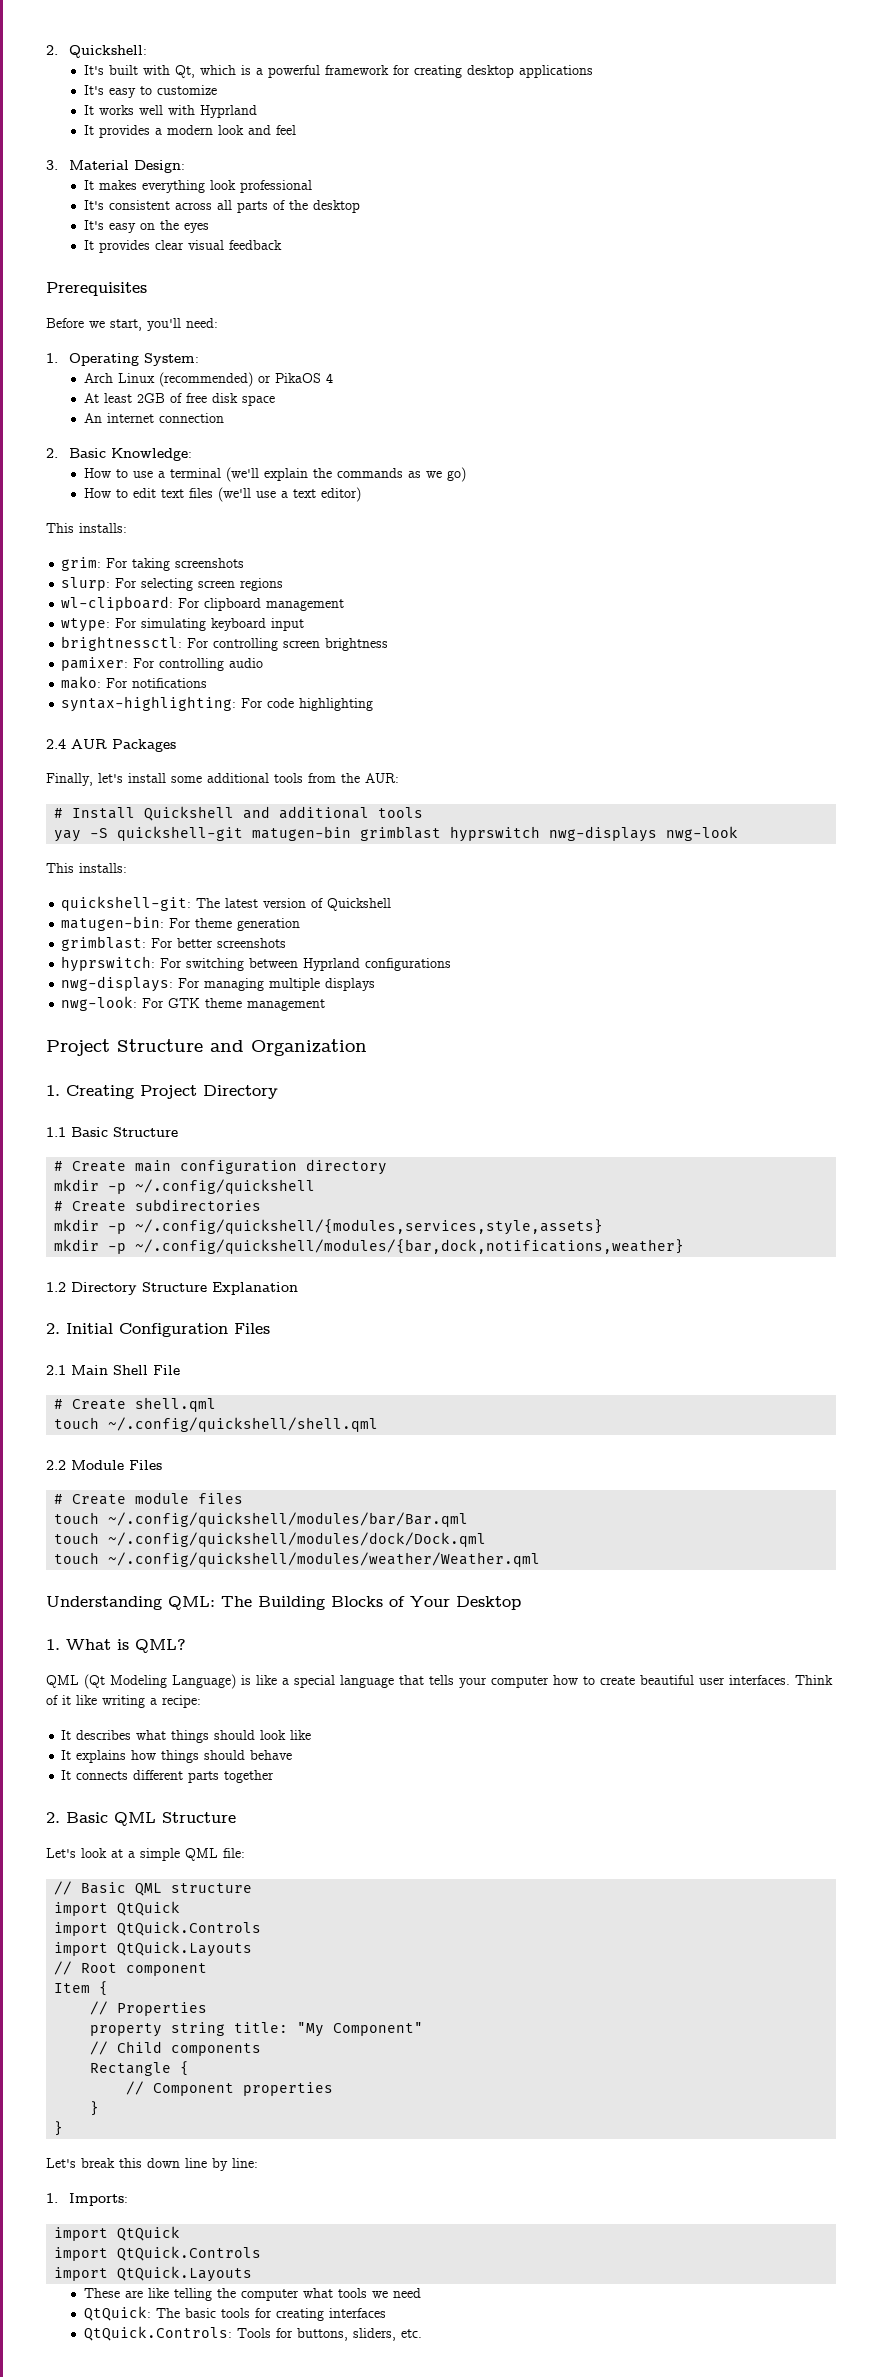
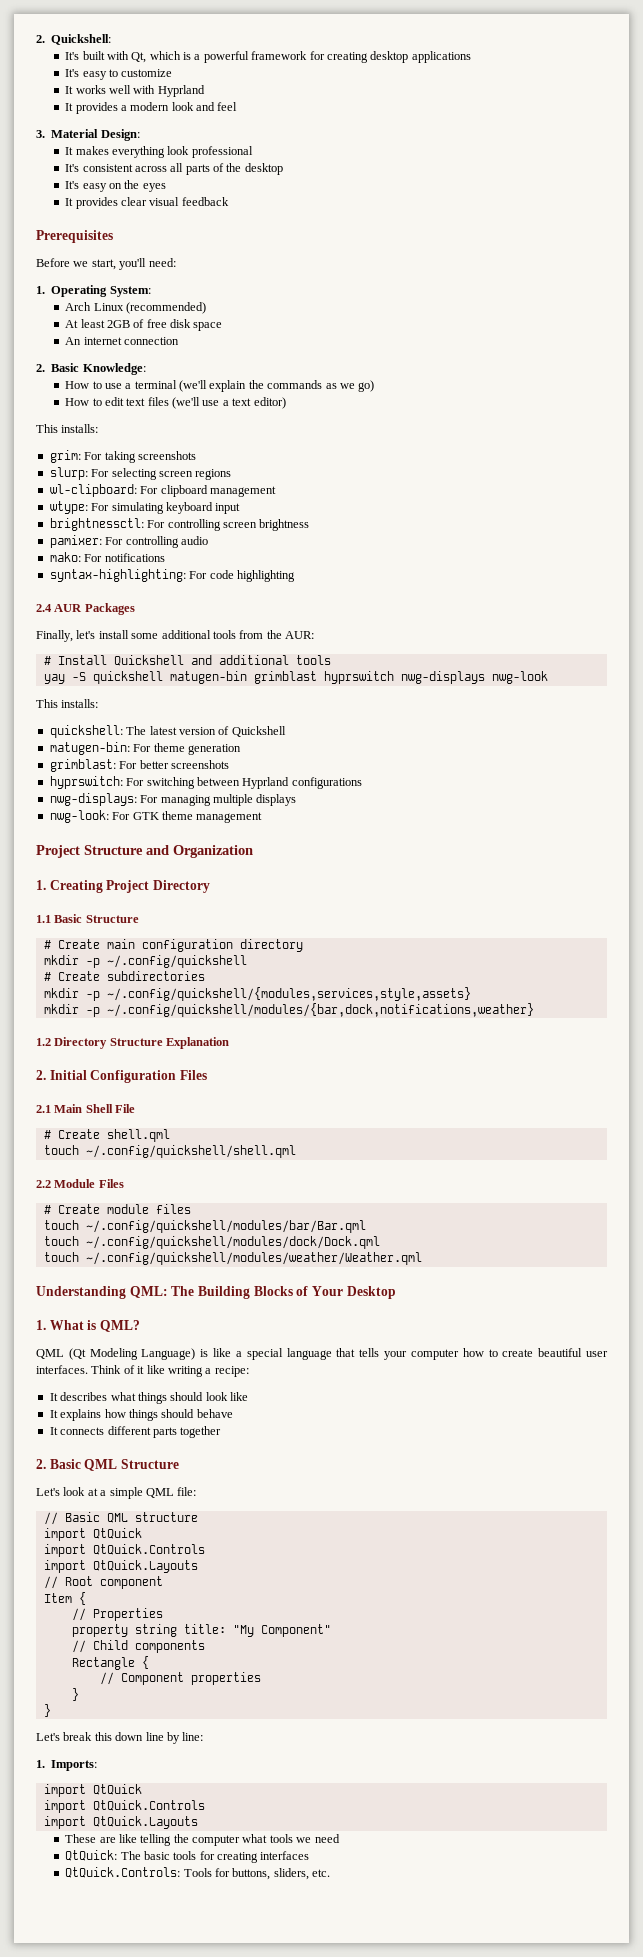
- Arch Linux (recommended) or PikaOS 4
+ Arch Linux (recommended)
- yay -S quickshell-git matugen-bin grimblast hyprswitch nwg-displays nwg-look
+ yay -S quickshell matugen-bin grimblast hyprswitch nwg-displays nwg-look
- quickshell-git: The latest version of Quickshell
+ quickshell: The latest version of Quickshell

